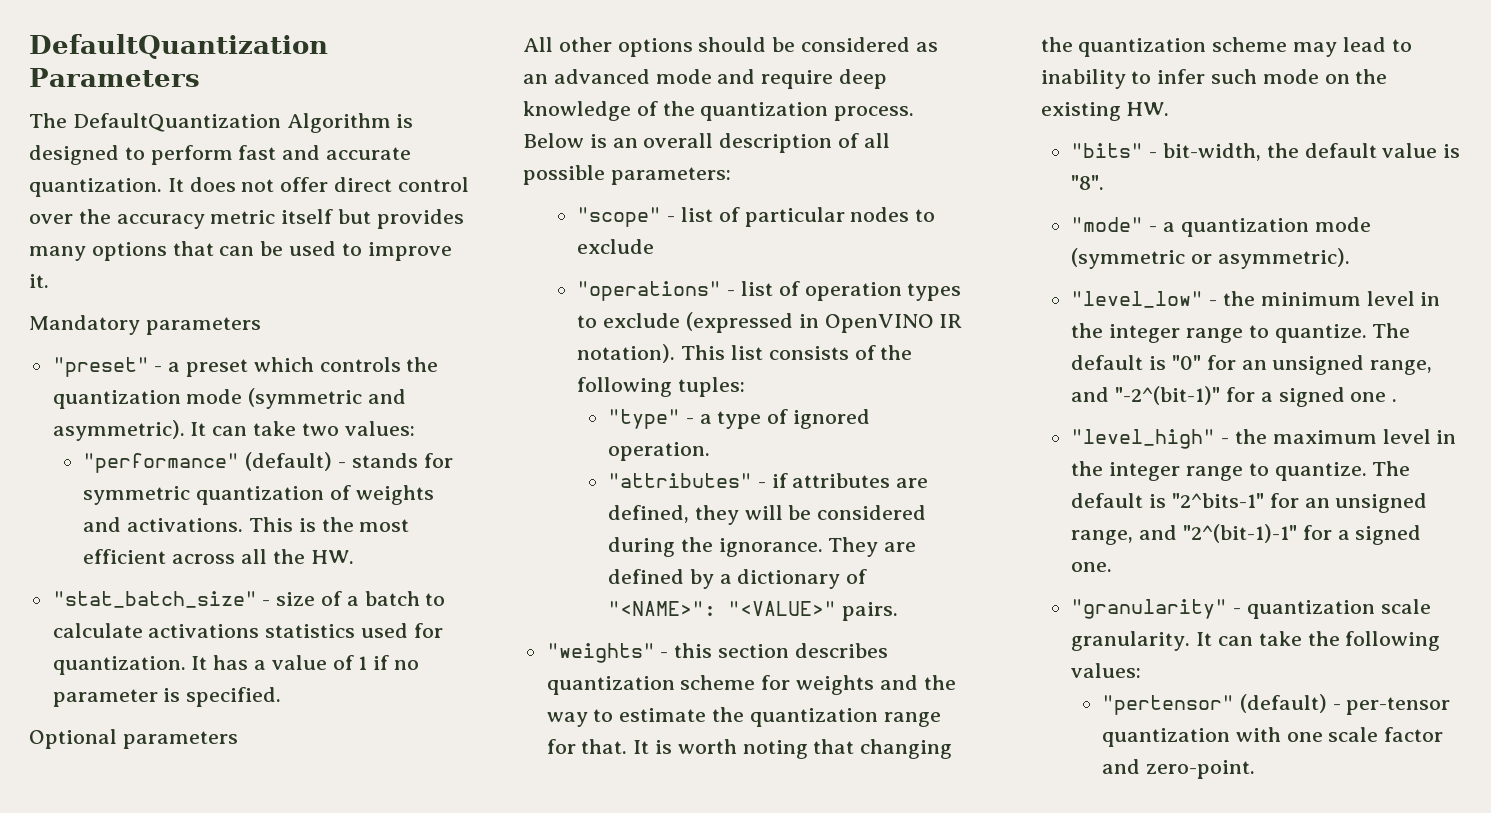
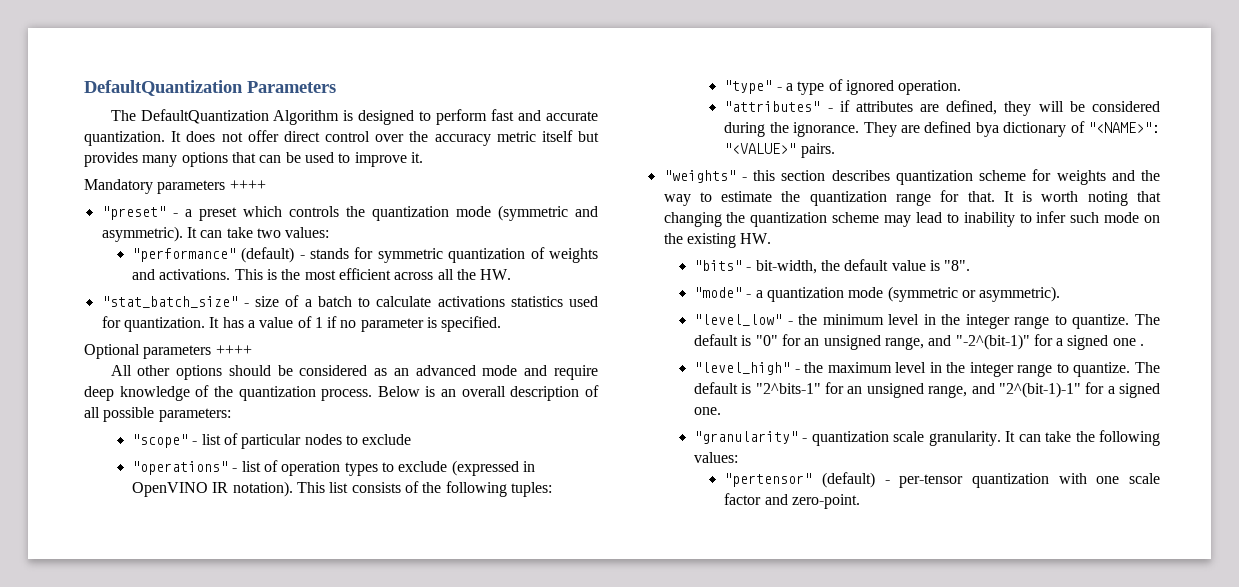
- Mandatory parameters
+ Mandatory parameters ++++
- Optional parameters
+ Optional parameters ++++
- They are defined by a dictionary of "<NAME>": "<VALUE>" pairs.
+ They are defined bya dictionary of "<NAME>": "<VALUE>" pairs.

